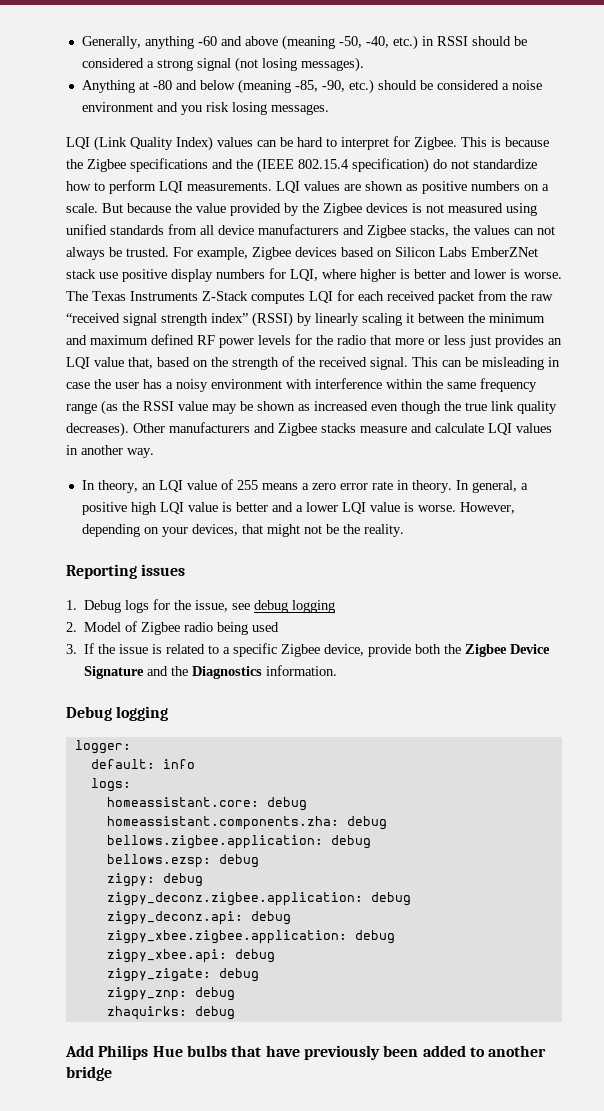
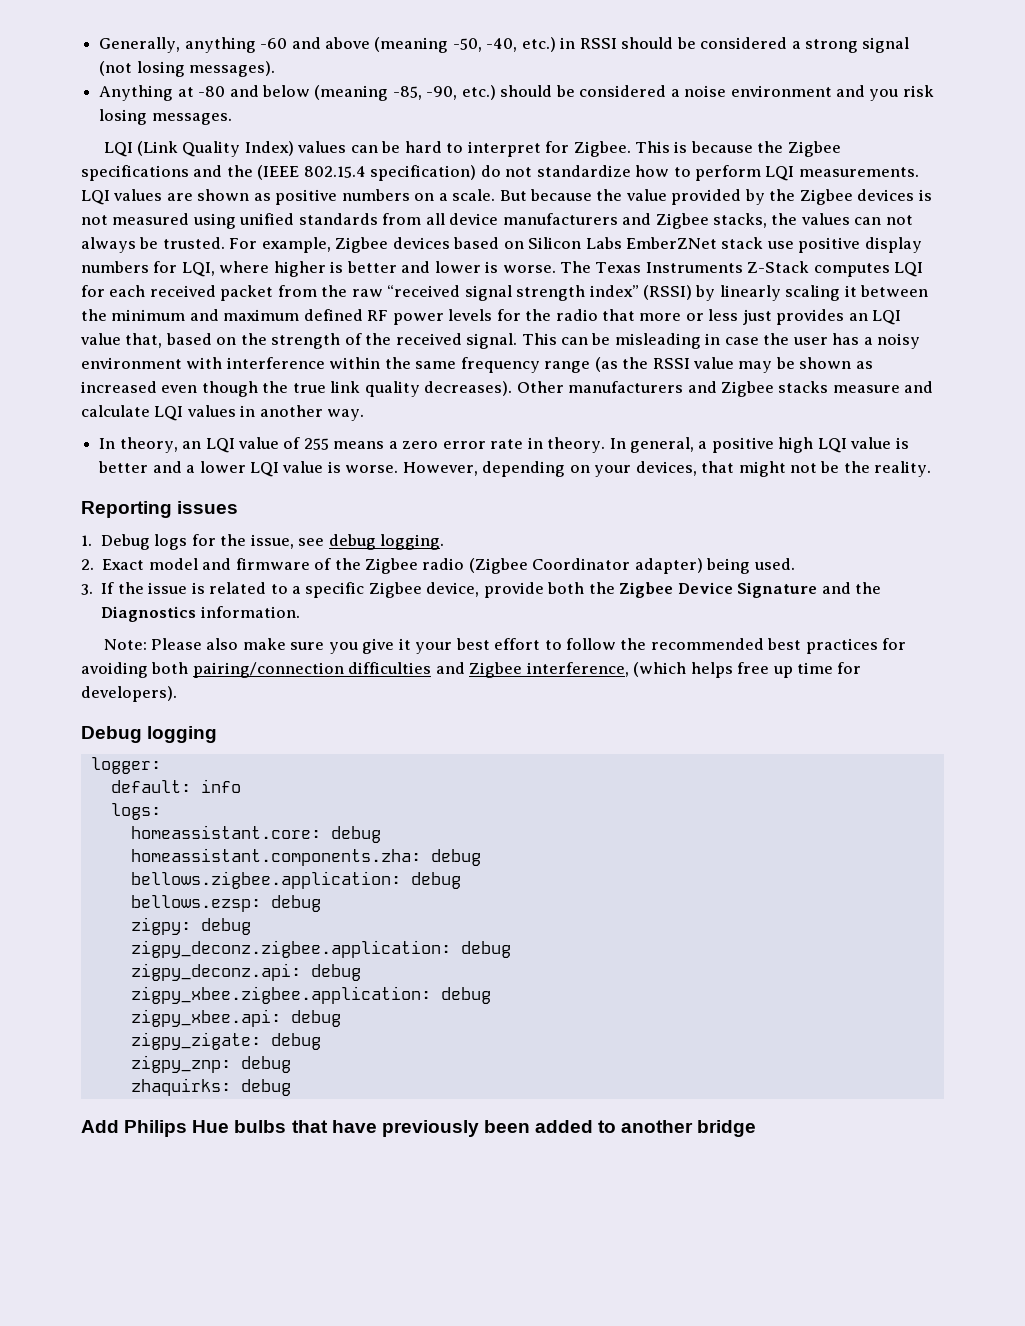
- 1. Debug logs for the issue, see debug logging
+ 1. Debug logs for the issue, see debug logging.
- 2. Model of Zigbee radio being used
+ 2. Exact model and firmware of the Zigbee radio (Zigbee Coordinator adapter) being used.
+ Note: Please also make sure you give it your best effort to follow the recommended best practices for avoiding both pairing/connection difficulties and Zigbee interference, (which helps free up time for developers).

